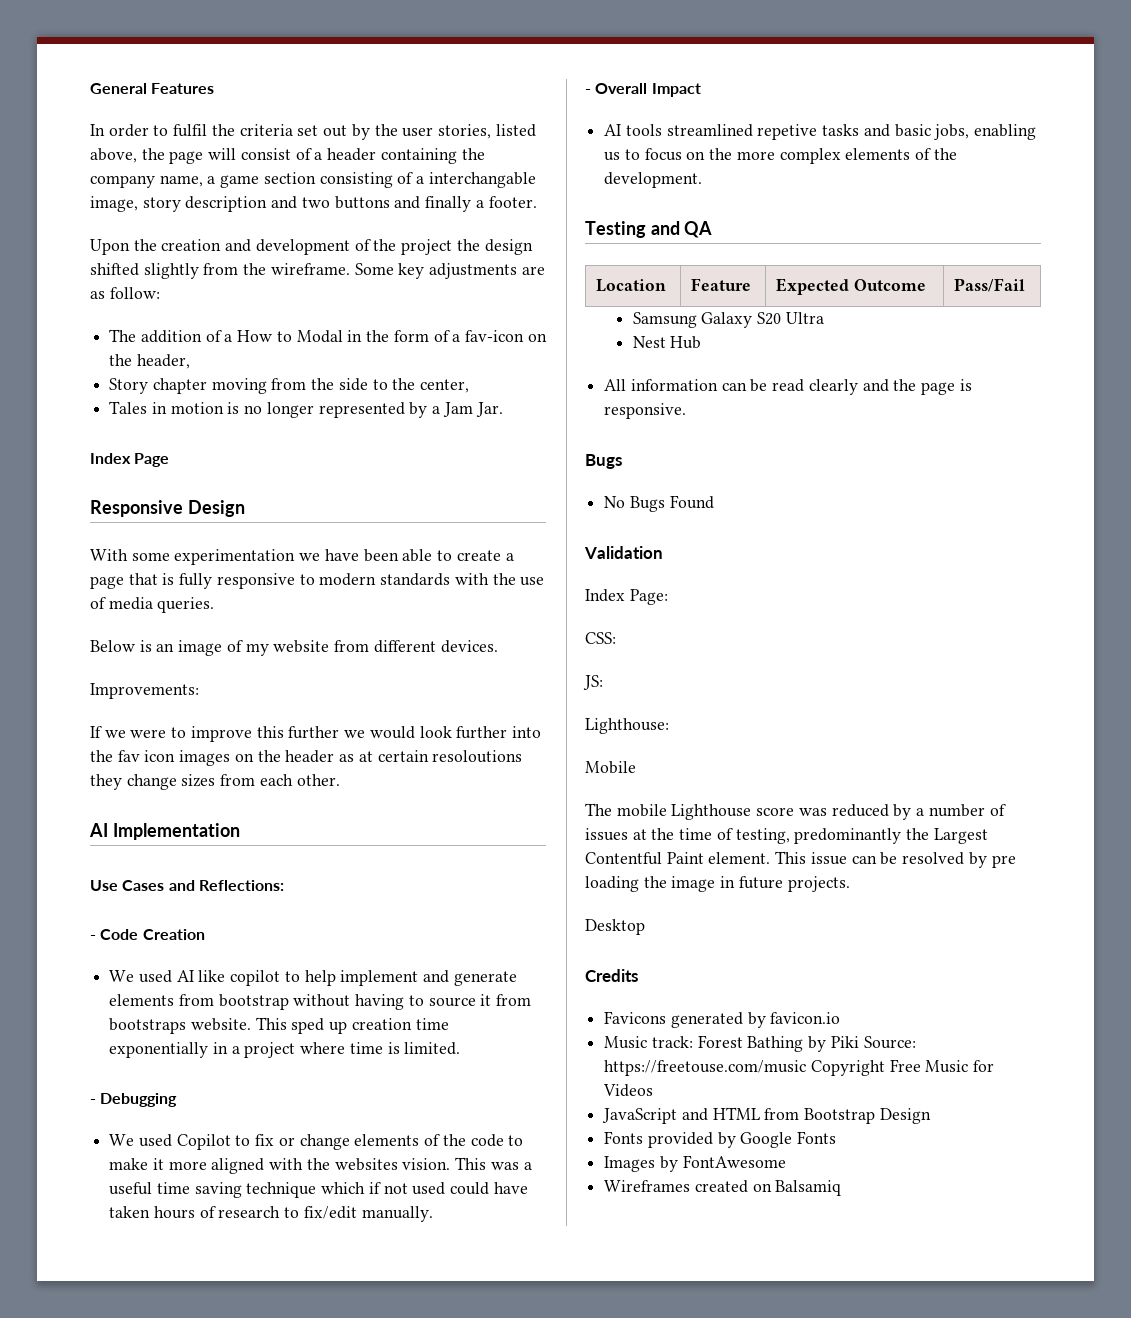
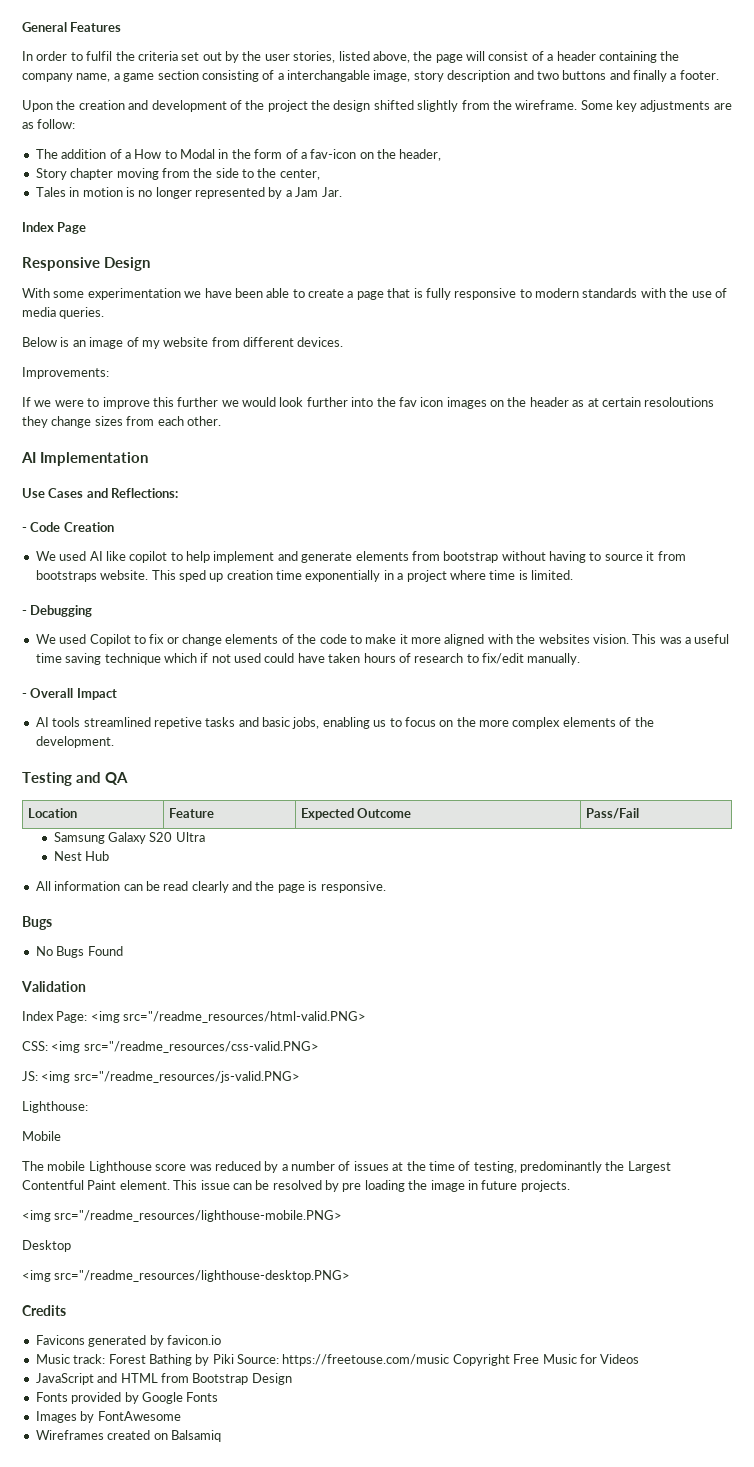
- Index Page:
+ Index Page: <img src="/readme_resources/html-valid.PNG>
- CSS:
+ CSS: <img src="/readme_resources/css-valid.PNG>
- JS:
+ JS: <img src="/readme_resources/js-valid.PNG>
+ <img src="/readme_resources/lighthouse-mobile.PNG>
+ <img src="/readme_resources/lighthouse-desktop.PNG>

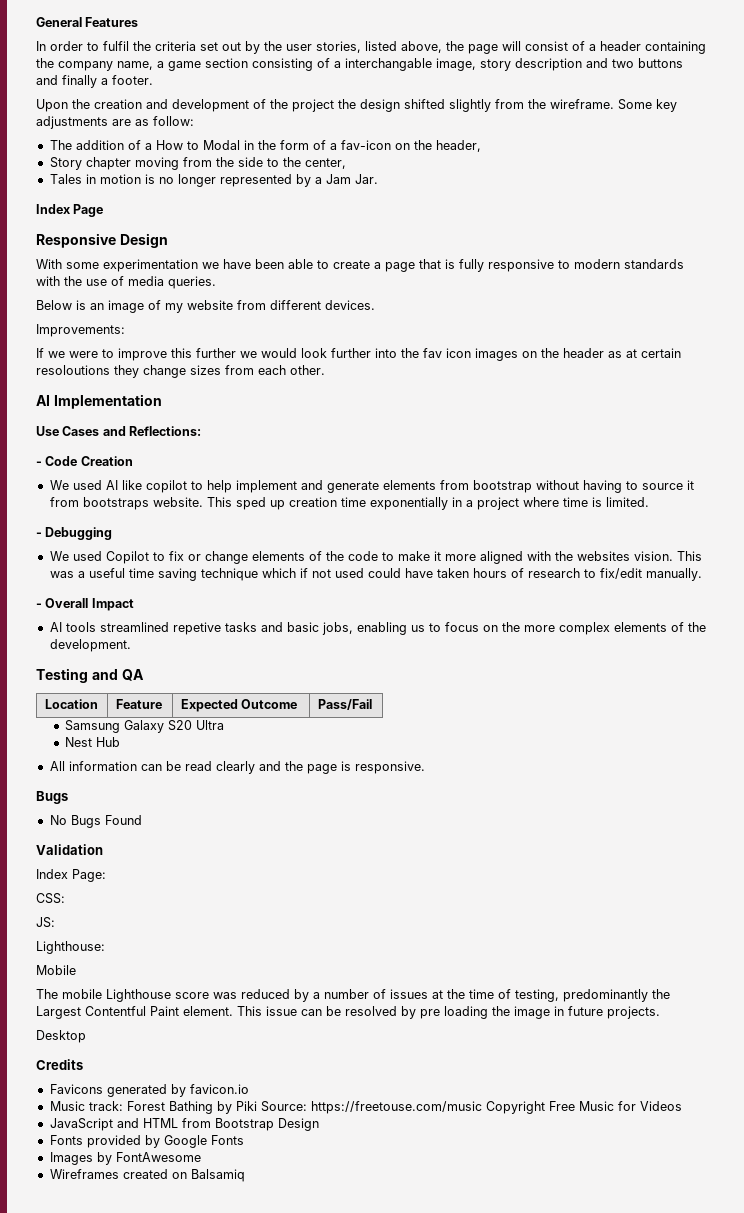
- Index Page: <img src="/readme_resources/html-valid.PNG>
+ Index Page:
- CSS: <img src="/readme_resources/css-valid.PNG>
+ CSS:
- JS: <img src="/readme_resources/js-valid.PNG>
+ JS:
- <img src="/readme_resources/lighthouse-mobile.PNG>
- <img src="/readme_resources/lighthouse-desktop.PNG>

